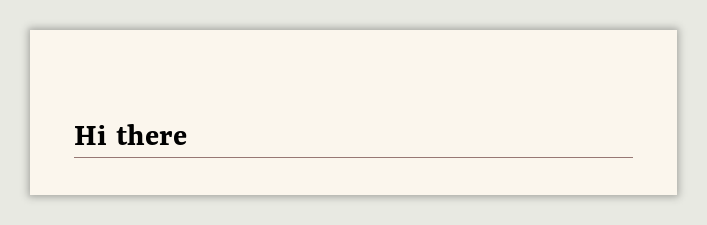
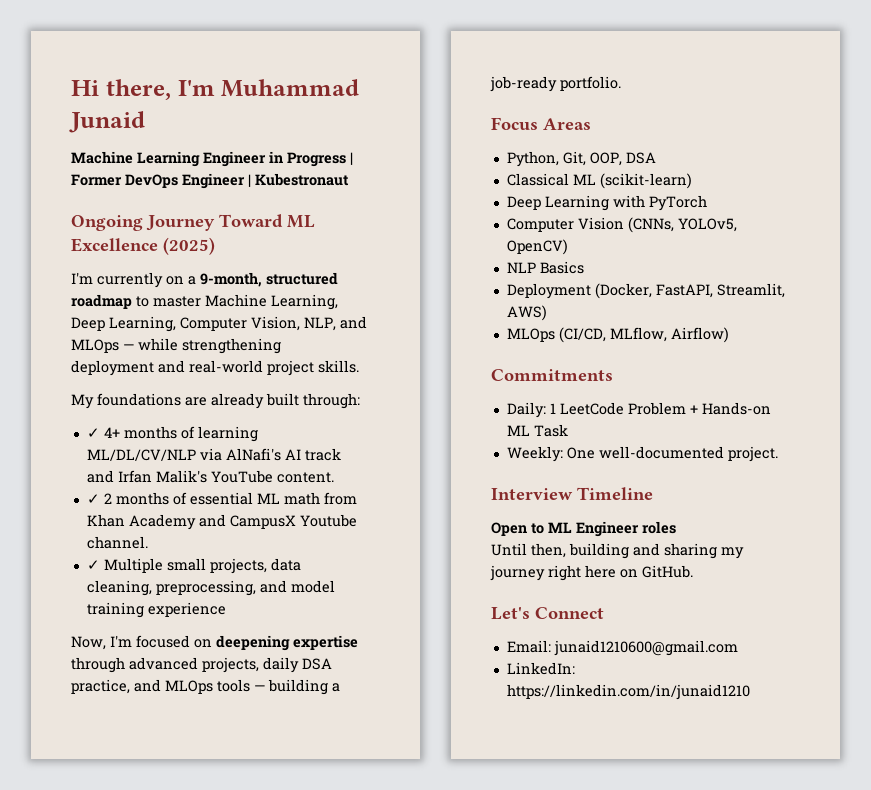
- Hi there
+ Hi there, I'm Muhammad Junaid
+ Machine Learning Engineer in Progress | Former DevOps Engineer | Kubestronaut
+ Ongoing Journey Toward ML Excellence (2025)
+ I'm currently on a 9-month, structured roadmap to master Machine Learning, Deep Learning, Computer Vision, NLP, and MLOps — while strengthening deployment and real-world project skills.
+ My foundations are already built through:
+ ✓ 4+ months of learning ML/DL/CV/NLP via AlNafi's AI track and Irfan Malik's YouTube content.
+ ✓ 2 months of essential ML math from Khan Academy and CampusX Youtube channel.
+ ✓ Multiple small projects, data cleaning, preprocessing, and model training experience
+ Now, I'm focused on deepening expertise through advanced projects, daily DSA practice, and MLOps tools — building a job-ready portfolio.
+ Focus Areas
+ Python, Git, OOP, DSA
+ Classical ML (scikit-learn)
+ Deep Learning with PyTorch
+ Computer Vision (CNNs, YOLOv5, OpenCV)
+ NLP Basics
+ Deployment (Docker, FastAPI, Streamlit, AWS)
+ MLOps (CI/CD, MLflow, Airflow)
+ Commitments
+ Daily: 1 LeetCode Problem + Hands-on ML Task
+ Weekly: One well-documented project.
+ Interview Timeline
+ Open to ML Engineer roles
+ Until then, building and sharing my journey right here on GitHub.
+ Let's Connect
+ Email: junaid1210600@gmail.com
+ LinkedIn: https://linkedin.com/in/junaid1210

